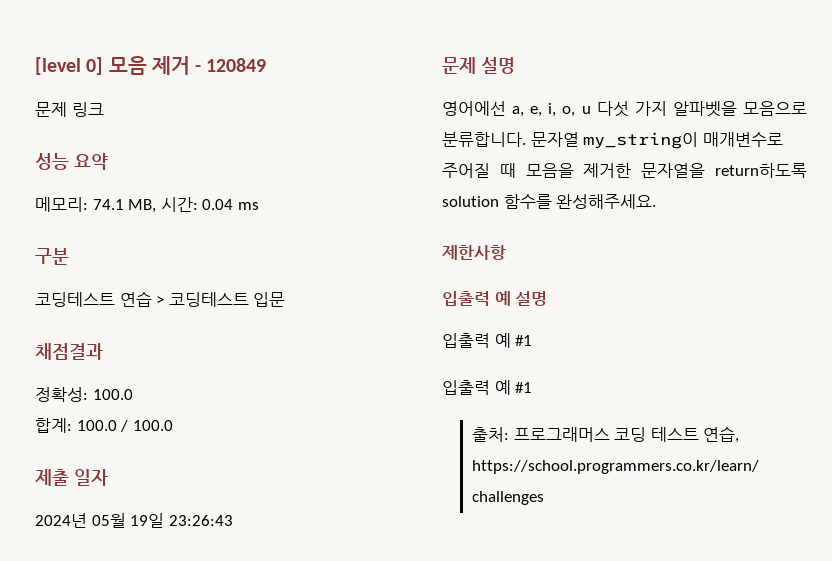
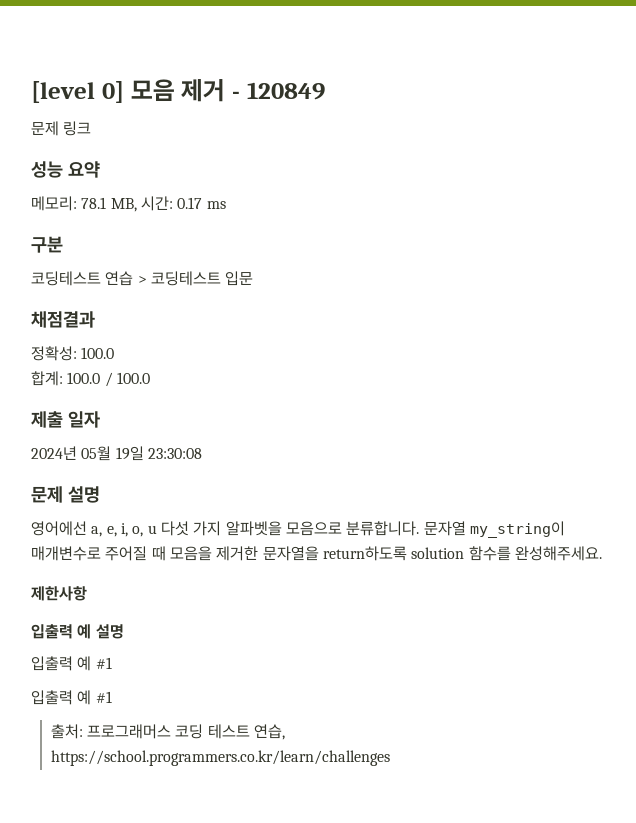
- 메모리: 74.1 MB, 시간: 0.04 ms
+ 메모리: 78.1 MB, 시간: 0.17 ms
- 2024년 05월 19일 23:26:43
+ 2024년 05월 19일 23:30:08

